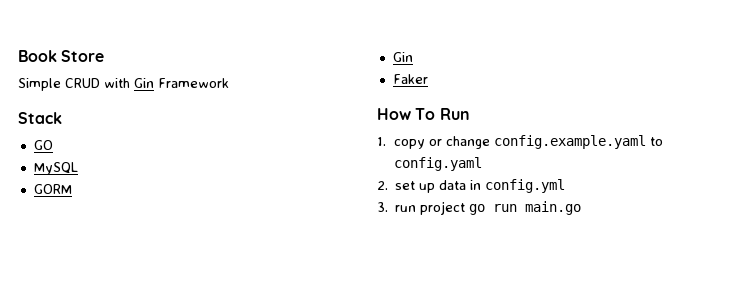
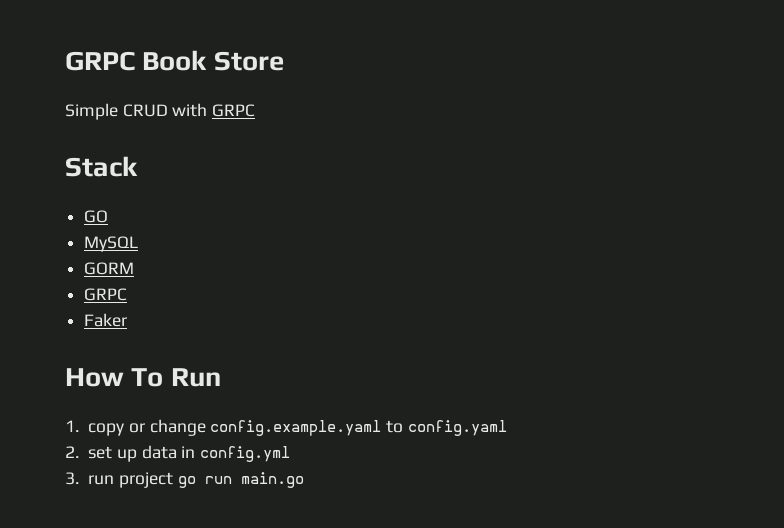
- Book Store
+ GRPC Book Store
- Simple CRUD with Gin Framework
+ Simple CRUD with GRPC
  GORM
- Gin
+ GRPC

